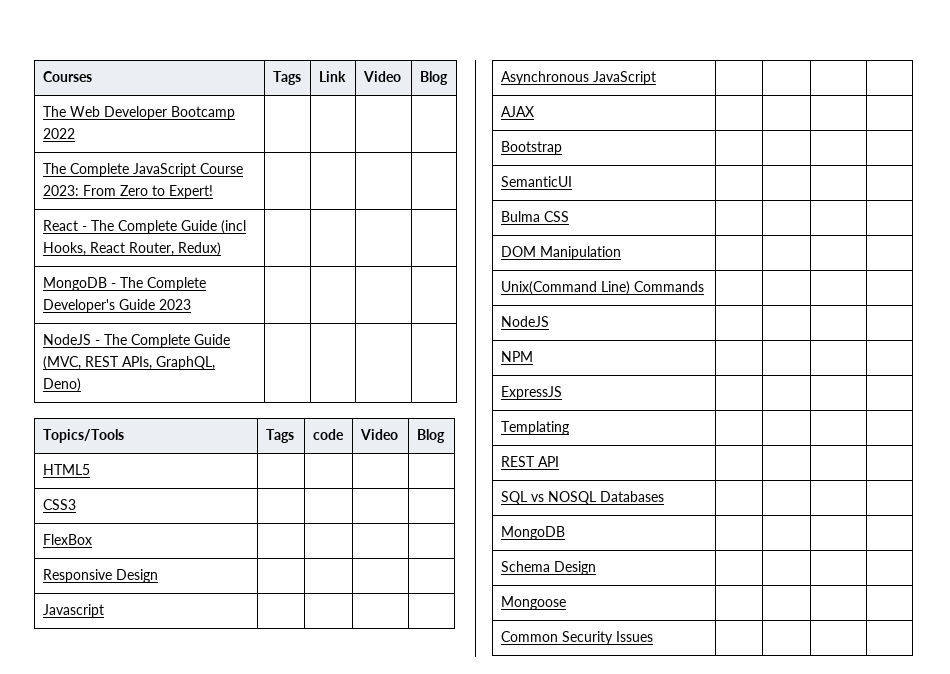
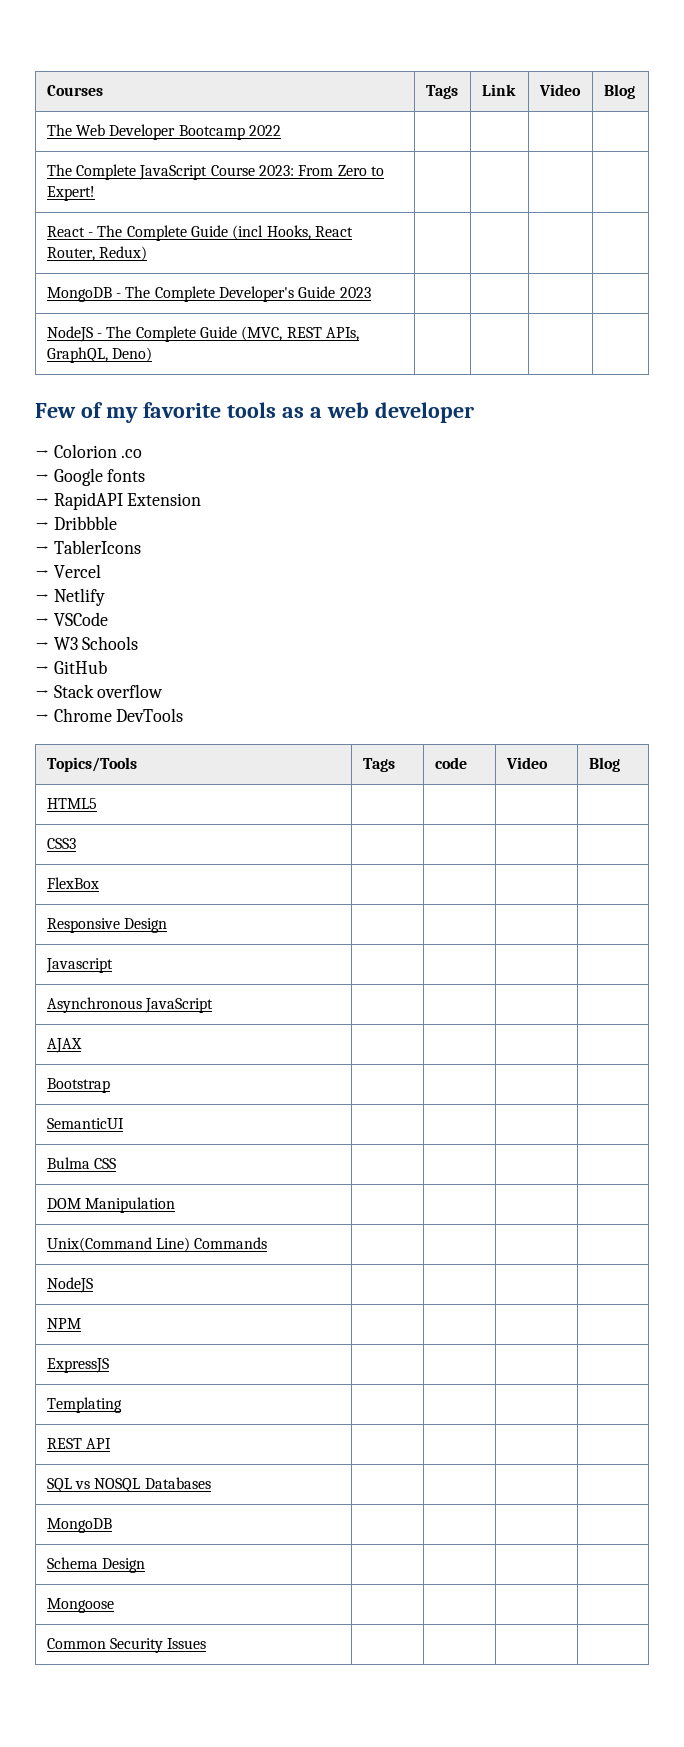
+ Few of my favorite tools as a web developer
+ → Colorion .co
+ → Google fonts
+ → RapidAPI Extension
+ → Dribbble
+ → TablerIcons
+ → Vercel
+ → Netlify
+ → VSCode
+ → W3 Schools
+ → GitHub
+ → Stack overflow
+ → Chrome DevTools

